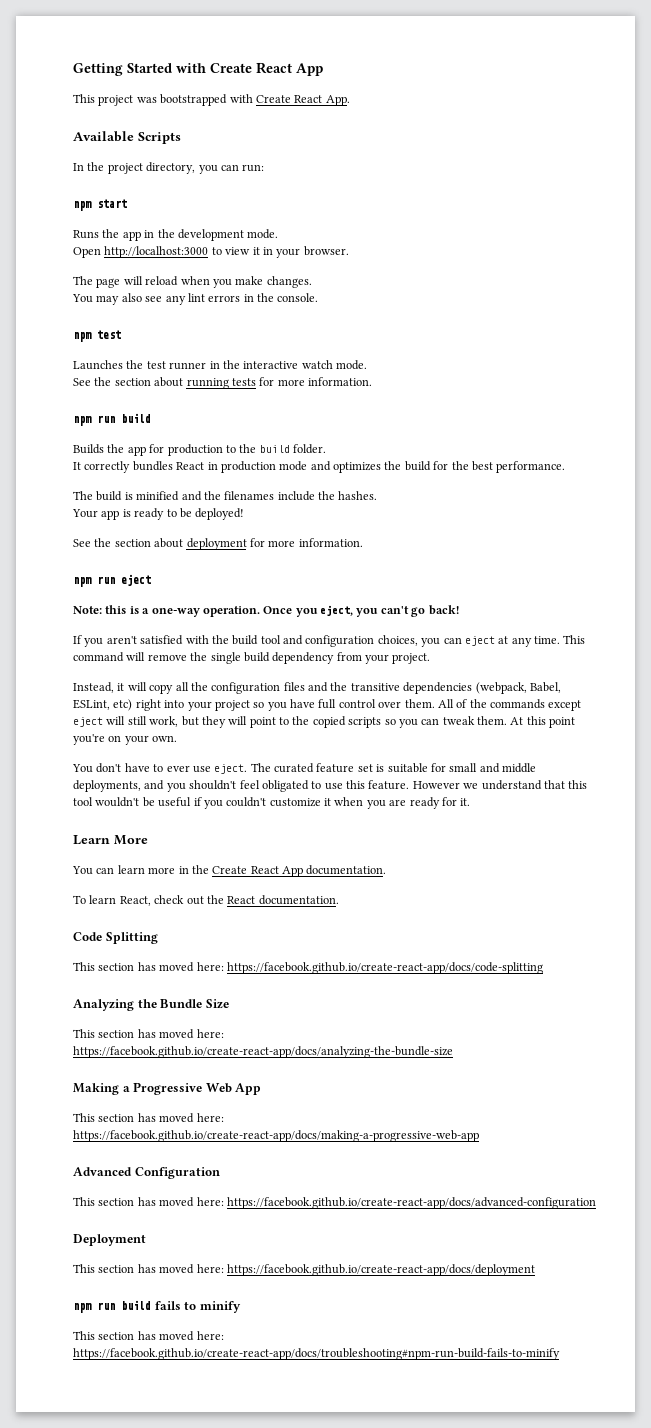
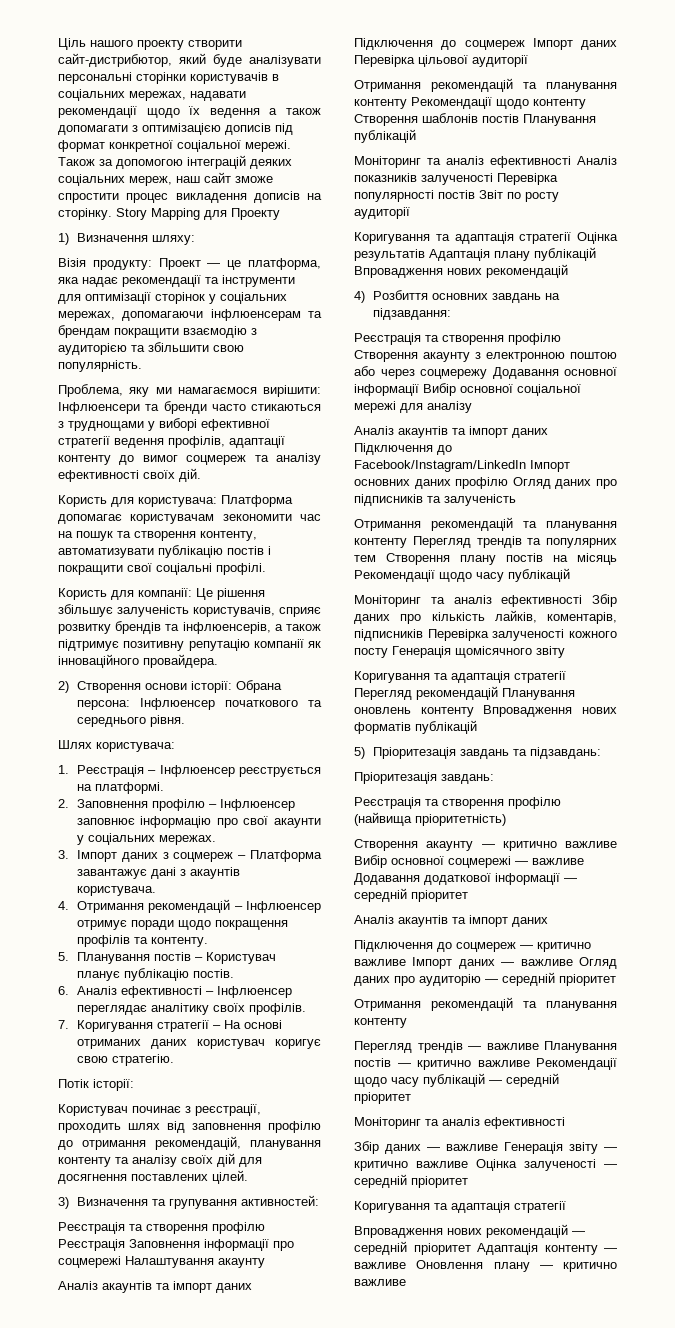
- Getting Started with Create React App
- This project was bootstrapped with Create React App.
- Available Scripts
- In the project directory, you can run:
- npm start
- Runs the app in the development mode.
- Open http://localhost:3000 to view it in your browser.
- The page will reload when you make changes.
- You may also see any lint errors in the console.
- npm test
- Launches the test runner in the interactive watch mode.
- See the section about running tests for more information.
- npm run build
- Builds the app for production to the build folder.
- It correctly bundles React in production mode and optimizes the build for the best performance.
- The build is minified and the filenames include the hashes.
- Your app is ready to be deployed!
- See the section about deployment for more information.
- npm run eject
- Note: this is a one-way operation. Once you eject, you can't go back!
- If you aren't satisfied with the build tool and configuration choices, you can eject at any time. This command will remove the single build dependency from your project.
- Instead, it will copy all the configuration files and the transitive dependencies (webpack, Babel, ESLint, etc) right into your project so you have full control over them. All of the commands except eject will still work, but they will point to the copied scripts so you can tweak them. At this point you're on your own.
- You don't have to ever use eject. The curated feature set is suitable for small and middle deployments, and you shouldn't feel obligated to use this feature. However we understand that this tool wouldn't be useful if you couldn't customize it when you are ready for it.
- Learn More
- You can learn more in the Create React App documentation.
- To learn React, check out the React documentation.
- Code Splitting
- This section has moved here: https://facebook.github.io/create-react-app/docs/code-splitting
- Analyzing the Bundle Size
- This section has moved here: https://facebook.github.io/create-react-app/docs/analyzing-the-bundle-size
- Making a Progressive Web App
- This section has moved here: https://facebook.github.io/create-react-app/docs/making-a-progressive-web-app
- Advanced Configuration
- This section has moved here: https://facebook.github.io/create-react-app/docs/advanced-configuration
- Deployment
- This section has moved here: https://facebook.github.io/create-react-app/docs/deployment
- npm run build fails to minify
- This section has moved here: https://facebook.github.io/create-react-app/docs/troubleshooting#npm-run-build-fails-to-minify
+ Ціль нашого проекту створити сайт-дистрибютор, який буде аналізувати персональні сторінки користувачів в соціальних мережах, надавати рекомендації щодо їх ведення а також допомагати з оптимізацією дописів під формат конкретної соціальної мережі. Також за допомогою інтеграцій деяких соціальних мереж, наш сайт зможе спростити процес викладення дописів на сторінку. Story Mapping для Проекту
+ 1) Визначення шляху:
+ Візія продукту: Проект — це платформа, яка надає рекомендації та інструменти для оптимізації сторінок у соціальних мережах, допомагаючи інфлюенсерам та брендам покращити взаємодію з аудиторією та збільшити свою популярність.
+ Проблема, яку ми намагаємося вирішити: Інфлюенсери та бренди часто стикаються з труднощами у виборі ефективної стратегії ведення профілів, адаптації контенту до вимог соцмереж та аналізу ефективності своїх дій.
+ Користь для користувача: Платформа допомагає користувачам зекономити час на пошук та створення контенту, автоматизувати публікацію постів і покращити свої соціальні профілі.
+ Користь для компанії: Це рішення збільшує залученість користувачів, сприяє розвитку брендів та інфлюенсерів, а також підтримує позитивну репутацію компанії як інноваційного провайдера.
+ 2) Створення основи історії: Обрана персона: Інфлюенсер початкового та середнього рівня.
+ Шлях користувача:
+ 1. Реєстрація – Інфлюенсер реєструється на платформі.
+ 2. Заповнення профілю – Інфлюенсер заповнює інформацію про свої акаунти у соціальних мережах.
+ 3. Імпорт даних з соцмереж – Платформа завантажує дані з акаунтів користувача.
+ 4. Отримання рекомендацій – Інфлюенсер отримує поради щодо покращення профілів та контенту.
+ 5. Планування постів – Користувач планує публікацію постів.
+ 6. Аналіз ефективності – Інфлюенсер переглядає аналітику своїх профілів.
+ 7. Коригування стратегії – На основі отриманих даних користувач коригує свою стратегію.
+ Потік історії:
+ Користувач починає з реєстрації, проходить шлях від заповнення профілю до отримання рекомендацій, планування контенту та аналізу своїх дій для досягнення поставлених цілей.
+ 3) Визначення та групування активностей:
+ Реєстрація та створення профілю Реєстрація Заповнення інформації про соцмережі Налаштування акаунту
+ Аналіз акаунтів та імпорт даних Підключення до соцмереж Імпорт даних Перевірка цільової аудиторії
+ Отримання рекомендацій та планування контенту Рекомендації щодо контенту Створення шаблонів постів Планування публікацій
+ Моніторинг та аналіз ефективності Аналіз показників залученості Перевірка популярності постів Звіт по росту аудиторії
+ Коригування та адаптація стратегії Оцінка результатів Адаптація плану публікацій Впровадження нових рекомендацій
+ 4) Розбиття основних завдань на підзавдання:
+ Реєстрація та створення профілю Створення акаунту з електронною поштою або через соцмережу Додавання основної інформації Вибір основної соціальної мережі для аналізу
+ Аналіз акаунтів та імпорт даних Підключення до Facebook/Instagram/LinkedIn Імпорт основних даних профілю Огляд даних про підписників та залученість
+ Отримання рекомендацій та планування контенту Перегляд трендів та популярних тем Створення плану постів на місяць Рекомендації щодо часу публікацій
+ Моніторинг та аналіз ефективності Збір даних про кількість лайків, коментарів, підписників Перевірка залученості кожного посту Генерація щомісячного звіту
+ Коригування та адаптація стратегії Перегляд рекомендацій Планування оновлень контенту Впровадження нових форматів публікацій
+ 5) Пріоритезація завдань та підзавдань:
+ Пріоритезація завдань:
+ Реєстрація та створення профілю (найвища пріоритетність)
+ Створення акаунту — критично важливе Вибір основної соцмережі — важливе Додавання додаткової інформації — середній пріоритет
+ Аналіз акаунтів та імпорт даних
+ Підключення до соцмереж — критично важливе Імпорт даних — важливе Огляд даних про аудиторію — середній пріоритет
+ Отримання рекомендацій та планування контенту
+ Перегляд трендів — важливе Планування постів — критично важливе Рекомендації щодо часу публікацій — середній пріоритет
+ Моніторинг та аналіз ефективності
+ Збір даних — важливе Генерація звіту — критично важливе Оцінка залученості — середній пріоритет
+ Коригування та адаптація стратегії
+ Впровадження нових рекомендацій — середній пріоритет Адаптація контенту — важливе Оновлення плану — критично важливе

